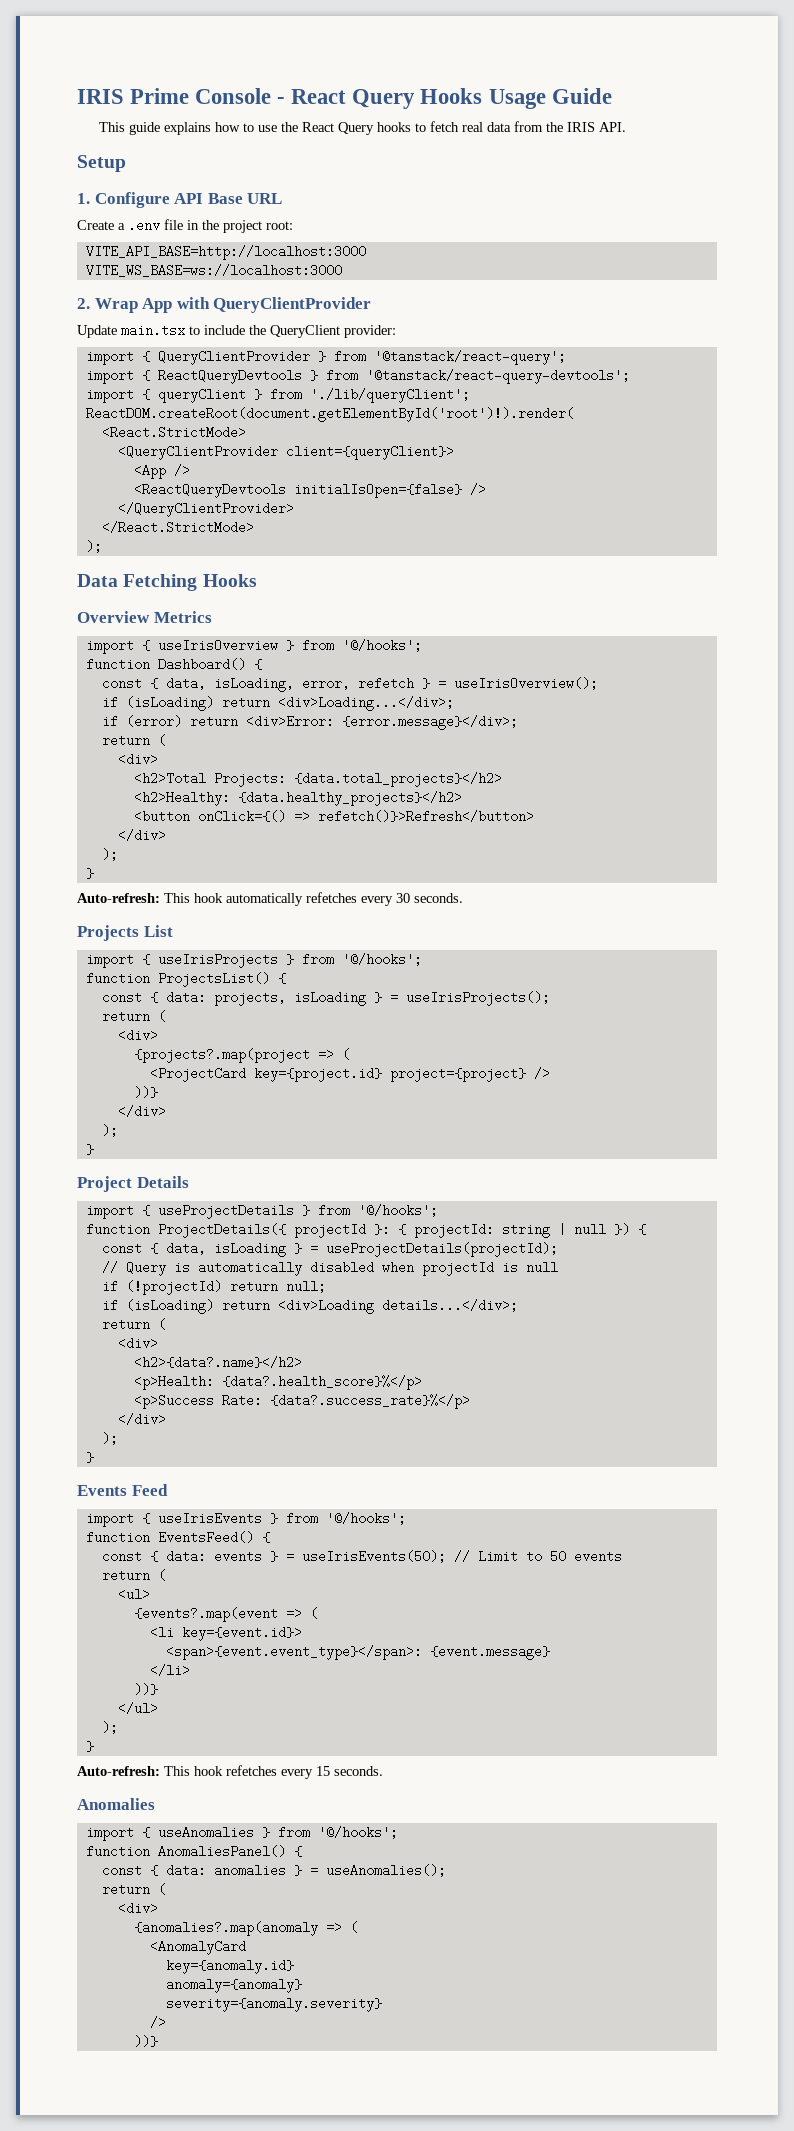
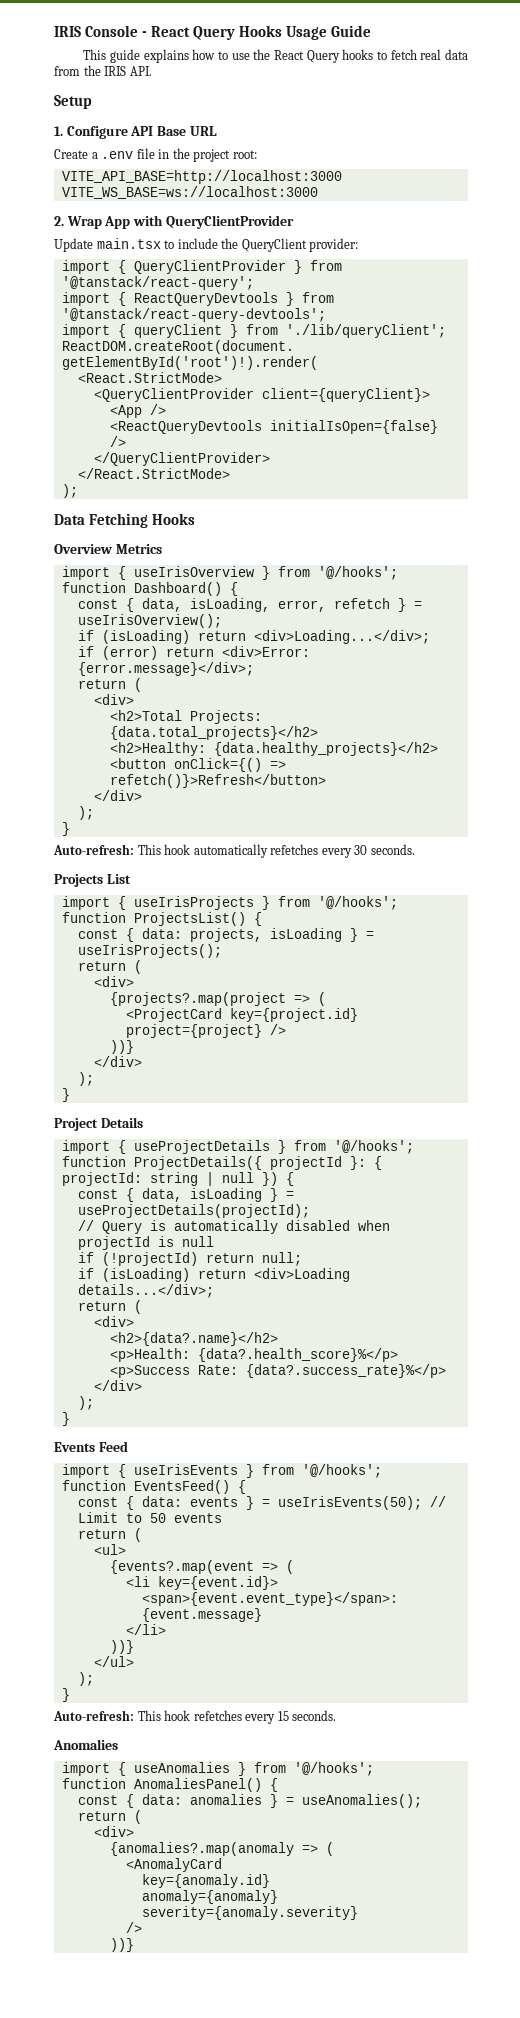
- IRIS Prime Console - React Query Hooks Usage Guide
+ IRIS Console - React Query Hooks Usage Guide

